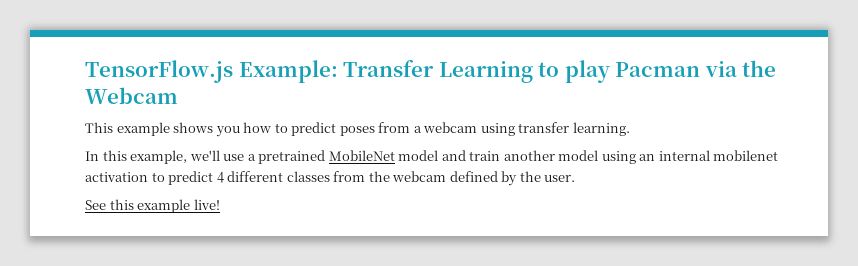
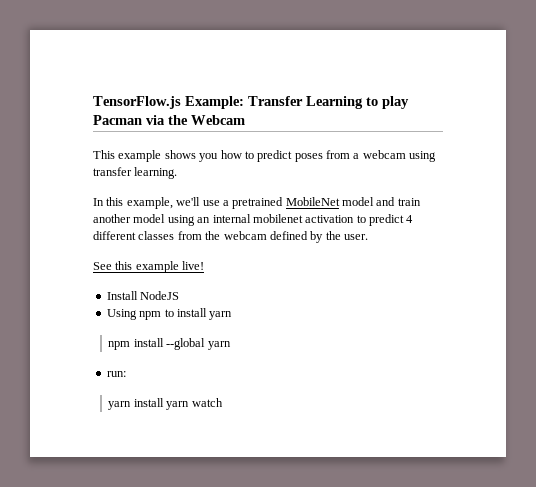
+ Install NodeJS
+ Using npm to install yarn
+ npm install --global yarn
+ run:
+ yarn install yarn watch

